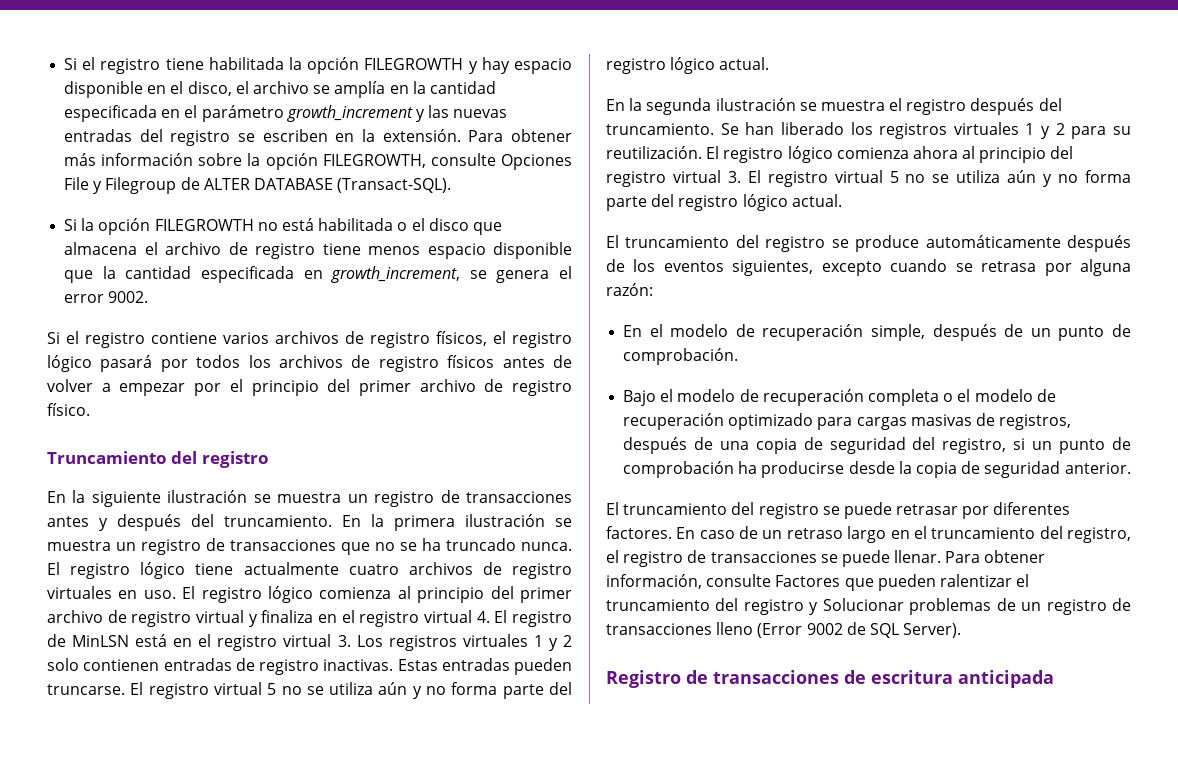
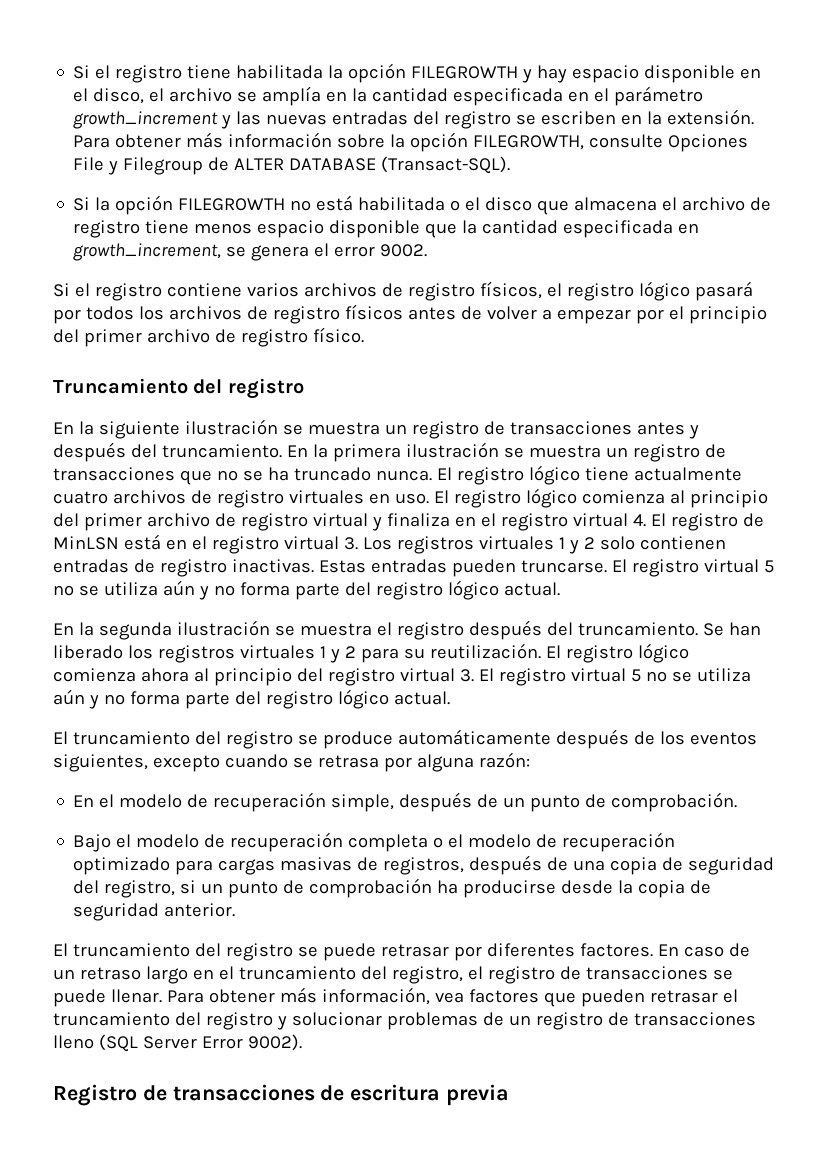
- Para obtener información, consulte Factores que pueden ralentizar el truncamiento del registro y Solucionar problemas de un registro de transacciones lleno (Error 9002 de SQL Server).
+ Para obtener más información, vea factores que pueden retrasar el truncamiento del registro y solucionar problemas de un registro de transacciones lleno (SQL Server Error 9002).
- Registro de transacciones de escritura anticipada
+ Registro de transacciones de escritura previa

